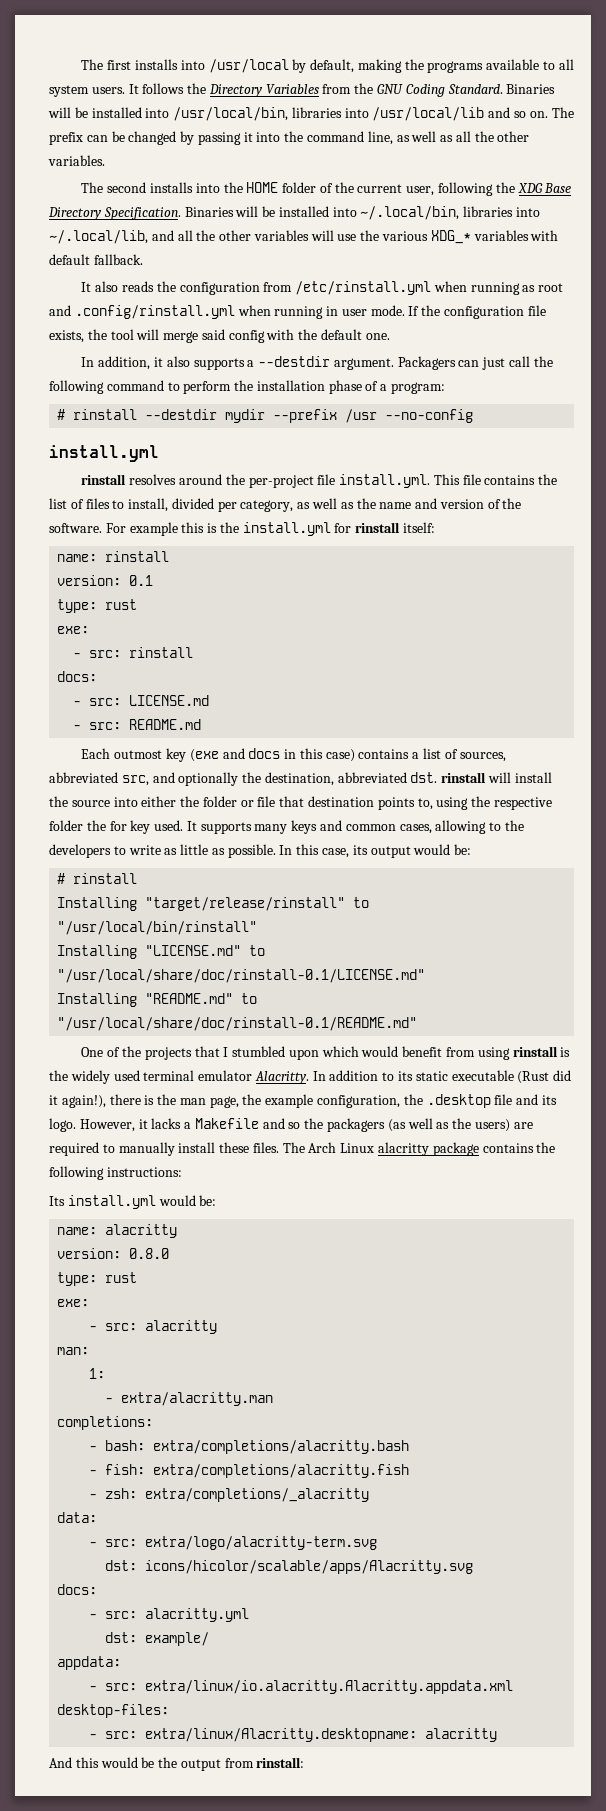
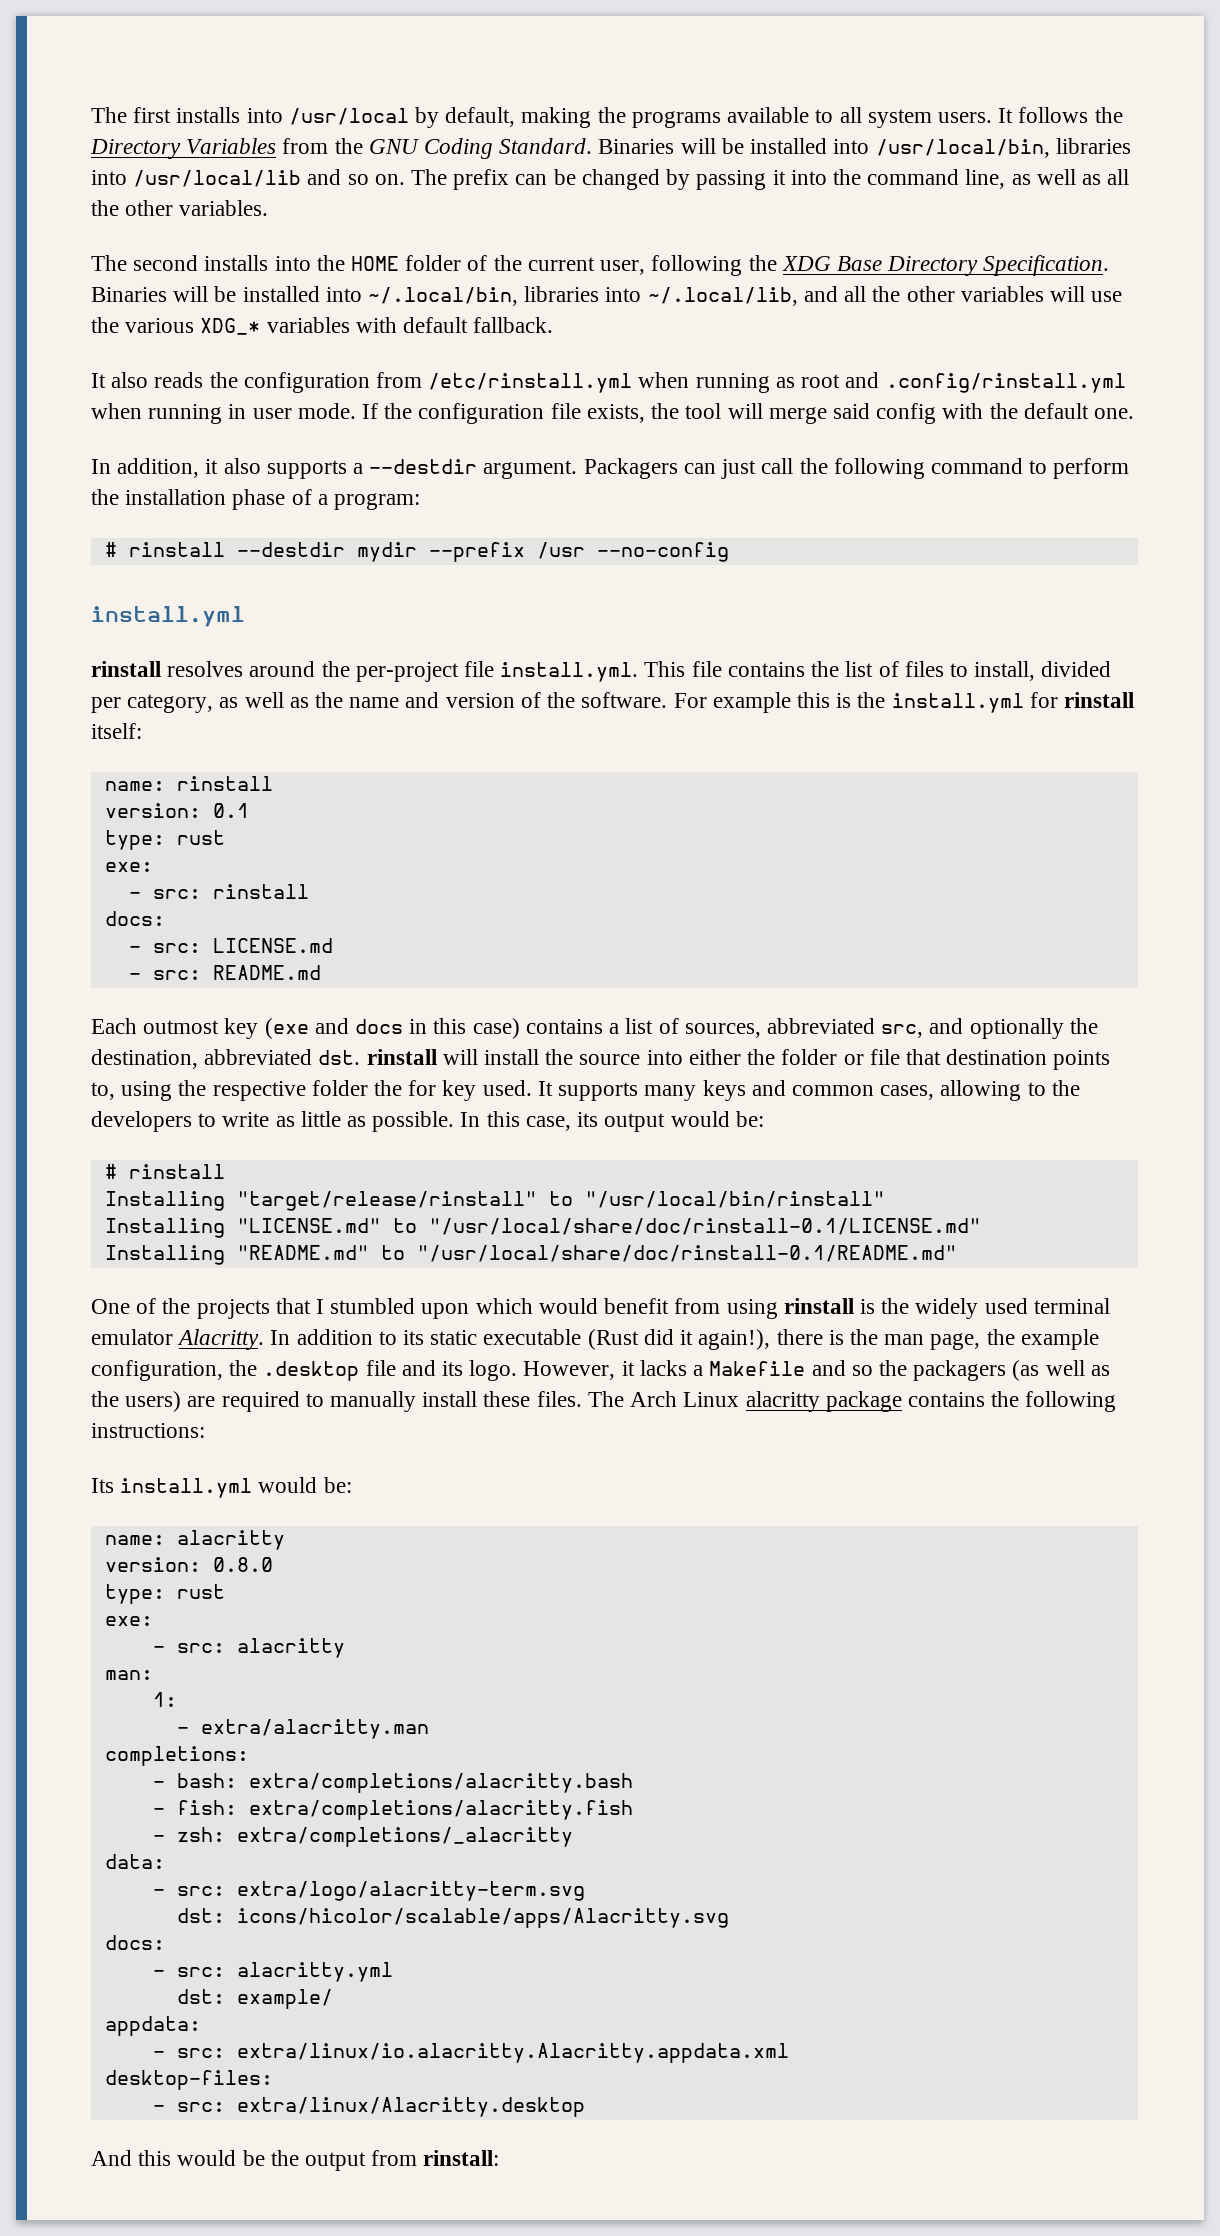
- - src: extra/linux/Alacritty.desktopname: alacritty
+ - src: extra/linux/Alacritty.desktop

